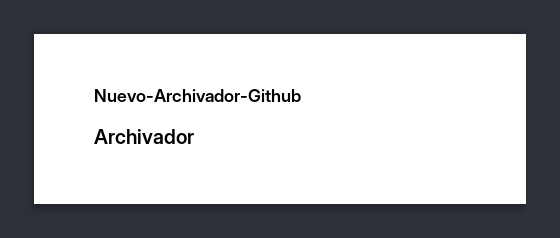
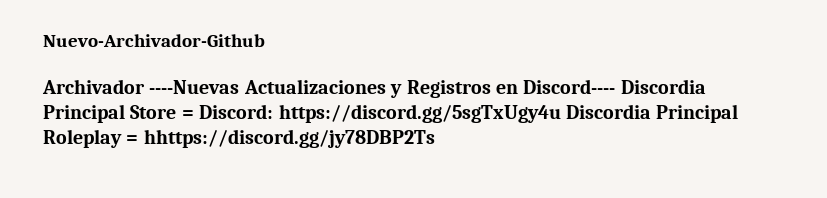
- Archivador
+ Archivador ----Nuevas Actualizaciones y Registros en Discord---- Discordia Principal Store = Discord: https://discord.gg/5sgTxUgy4u Discordia Principal Roleplay = hhttps://discord.gg/jy78DBP2Ts

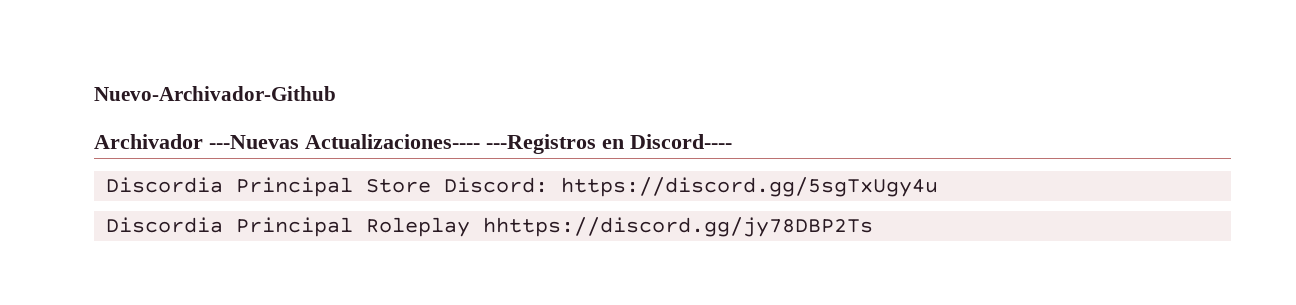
- Archivador ----Nuevas Actualizaciones y Registros en Discord---- Discordia Principal Store = Discord: https://discord.gg/5sgTxUgy4u Discordia Principal Roleplay = hhttps://discord.gg/jy78DBP2Ts
+ Archivador ---Nuevas Actualizaciones---- ---Registros en Discord----
+ Discordia Principal Store Discord: https://discord.gg/5sgTxUgy4u
+ Discordia Principal Roleplay hhttps://discord.gg/jy78DBP2Ts

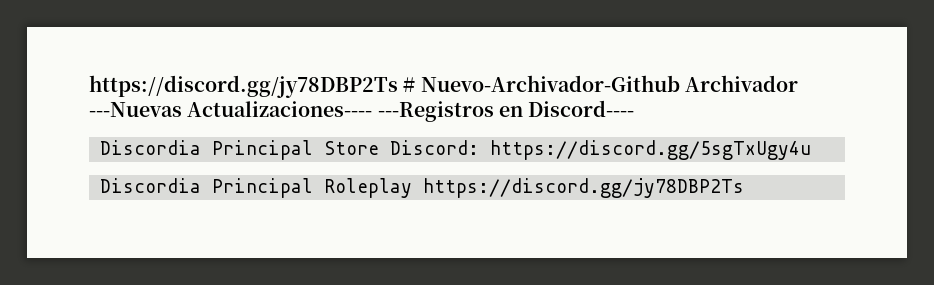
- Nuevo-Archivador-Github
- Archivador ---Nuevas Actualizaciones---- ---Registros en Discord----
+ https://discord.gg/jy78DBP2Ts # Nuevo-Archivador-Github Archivador ---Nuevas Actualizaciones---- ---Registros en Discord----
- Discordia Principal Roleplay hhttps://discord.gg/jy78DBP2Ts
+ Discordia Principal Roleplay https://discord.gg/jy78DBP2Ts

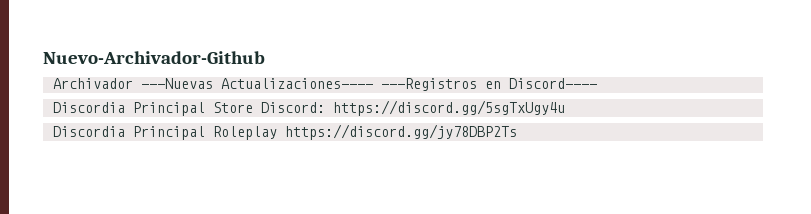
- https://discord.gg/jy78DBP2Ts # Nuevo-Archivador-Github Archivador ---Nuevas Actualizaciones---- ---Registros en Discord----
+ Nuevo-Archivador-Github
+ Archivador ---Nuevas Actualizaciones---- ---Registros en Discord----

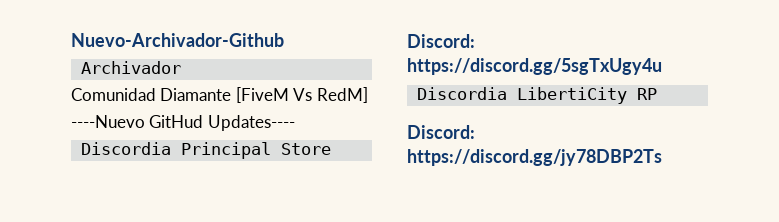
- Archivador ---Nuevas Actualizaciones---- ---Registros en Discord----
+ Archivador
+ Comunidad Diamante [FiveM Vs RedM]
+ ----Nuevo GitHud Updates----
- Discordia Principal Store Discord: https://discord.gg/5sgTxUgy4u
+ Discordia Principal Store
+ Discord: https://discord.gg/5sgTxUgy4u
- Discordia Principal Roleplay https://discord.gg/jy78DBP2Ts
+ Discordia LibertiCity RP
+ Discord: https://discord.gg/jy78DBP2Ts

